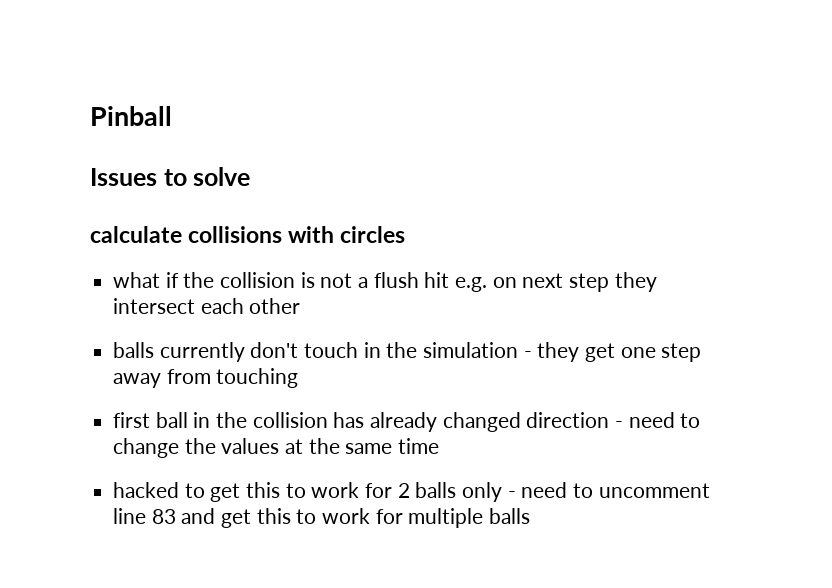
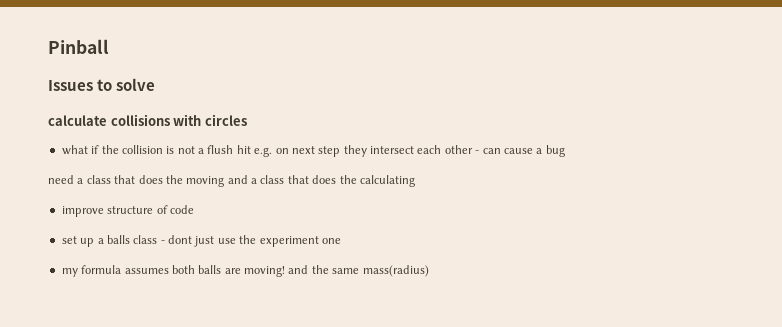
- what if the collision is not a flush hit e.g. on next step they intersect each other
- balls currently don't touch in the simulation - they get one step away from touching
- first ball in the collision has already changed direction - need to change the values at the same time
- hacked to get this to work for 2 balls only - need to uncomment line 83 and get this to work for multiple balls
+ what if the collision is not a flush hit e.g. on next step they intersect each other - can cause a bug
+ need a class that does the moving and a class that does the calculating
+ improve structure of code
+ set up a balls class - dont just use the experiment one
+ my formula assumes both balls are moving! and the same mass(radius)

